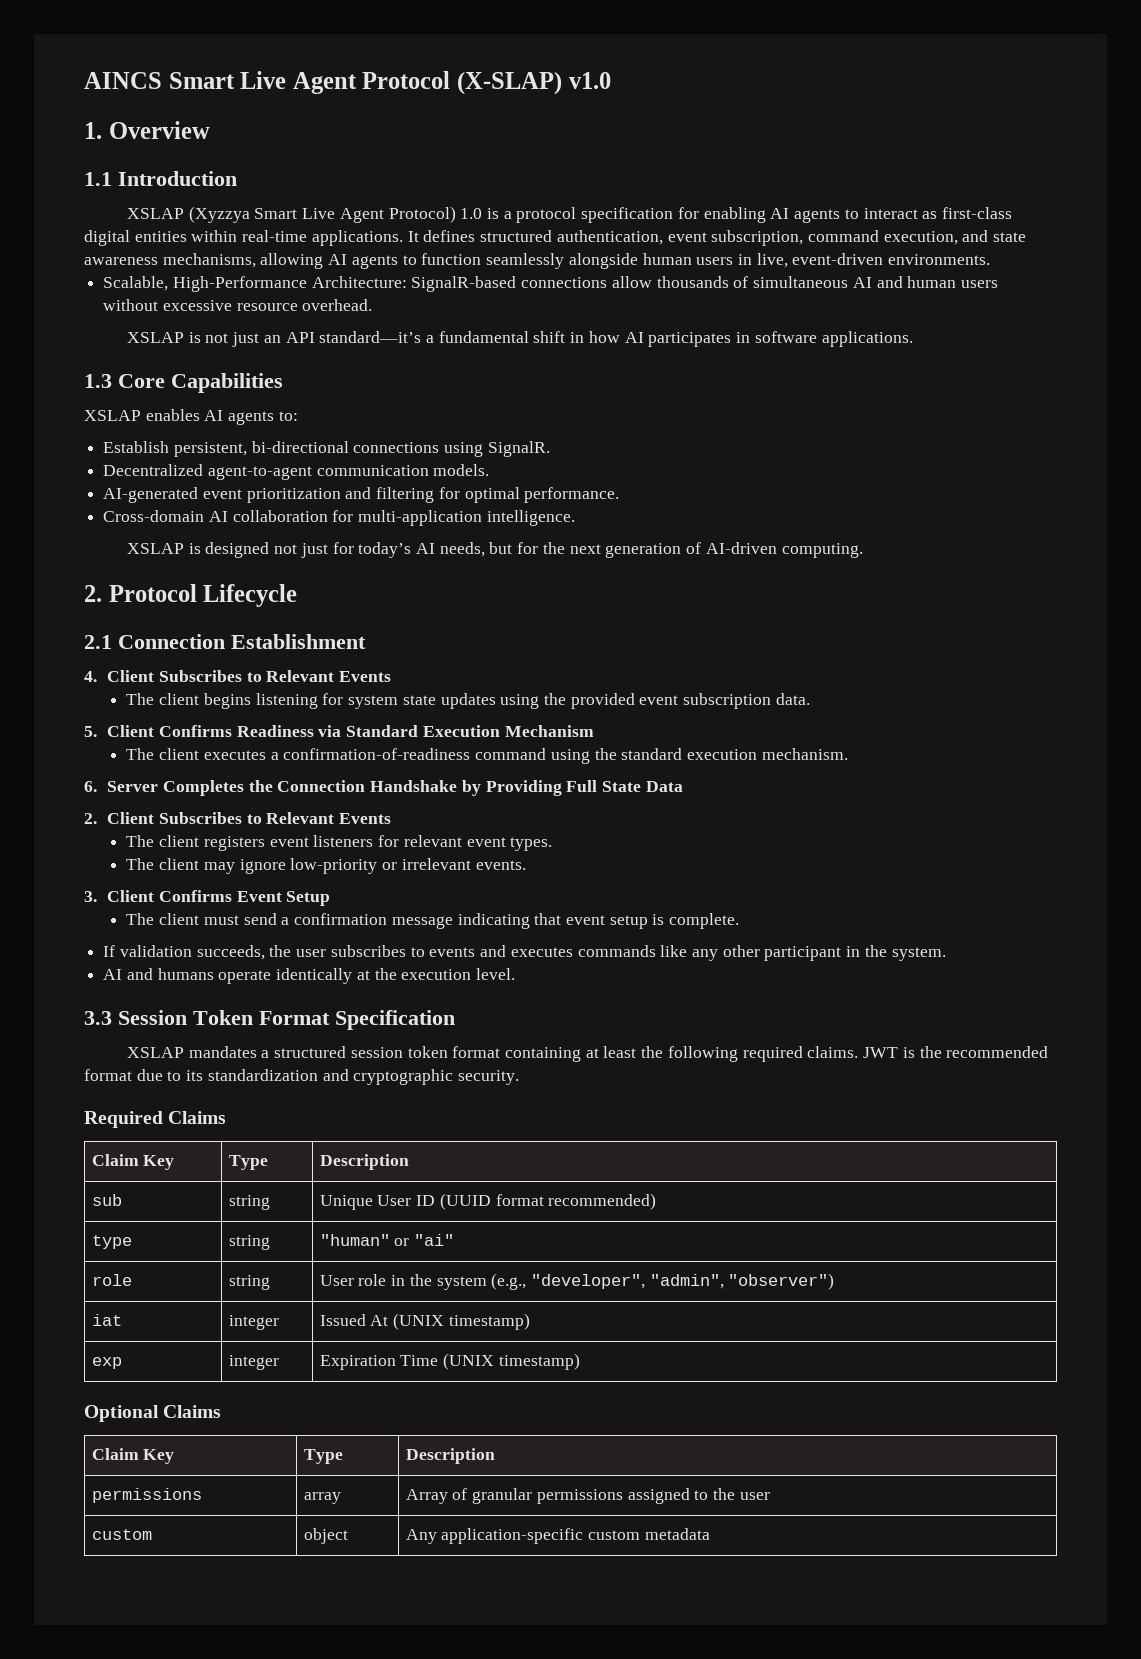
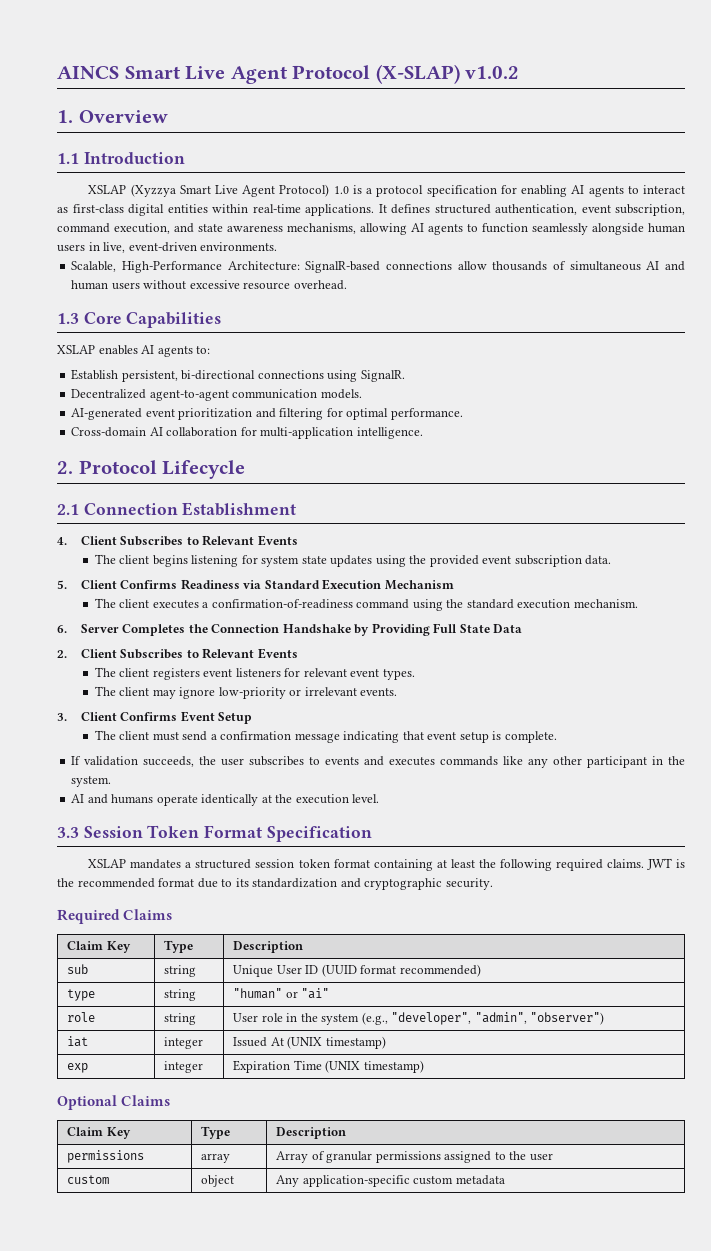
- AINCS Smart Live Agent Protocol (X-SLAP) v1.0
+ AINCS Smart Live Agent Protocol (X-SLAP) v1.0.2
- XSLAP is not just an API standard—it’s a fundamental shift in how AI participates in software applications.
- XSLAP is designed not just for today’s AI needs, but for the next generation of AI-driven computing.

